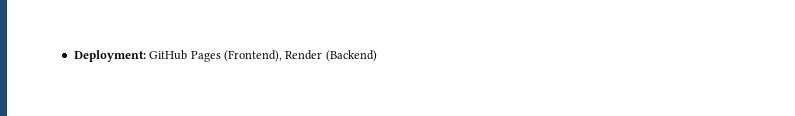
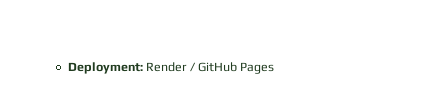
- Deployment: GitHub Pages (Frontend), Render (Backend)
+ Deployment: Render / GitHub Pages

